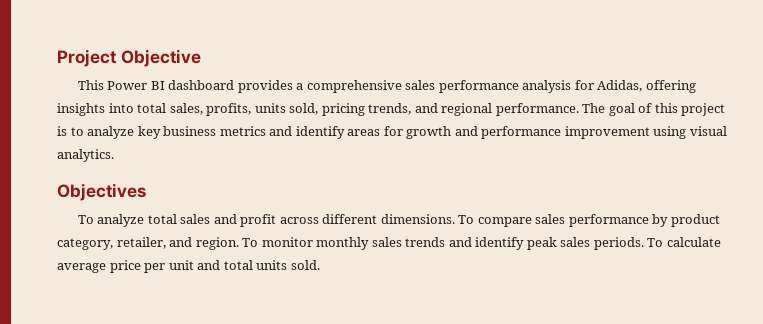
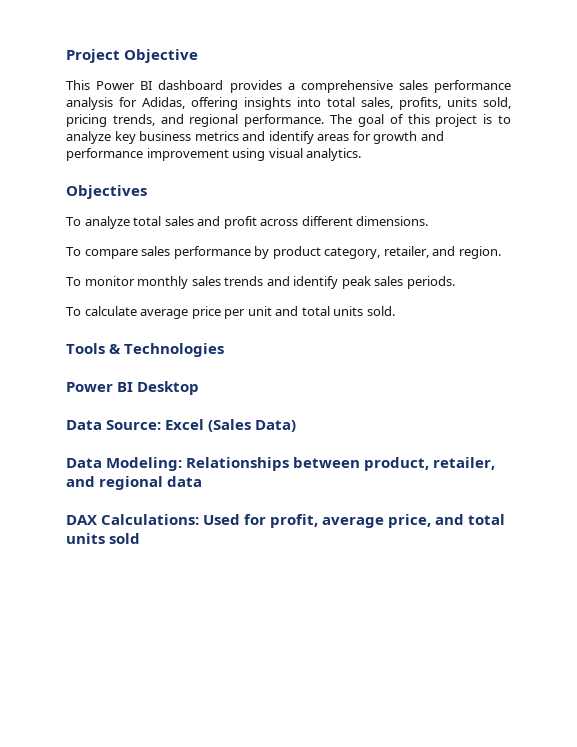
- To analyze total sales and profit across different dimensions. To compare sales performance by product category, retailer, and region. To monitor monthly sales trends and identify peak sales periods. To calculate average price per unit and total units sold.
+ To analyze total sales and profit across different dimensions.
+ To compare sales performance by product category, retailer, and region.
+ To monitor monthly sales trends and identify peak sales periods.
+ To calculate average price per unit and total units sold.
+ Tools & Technologies
+ Power BI Desktop
+ Data Source: Excel (Sales Data)
+ Data Modeling: Relationships between product, retailer, and regional data
+ DAX Calculations: Used for profit, average price, and total units sold

